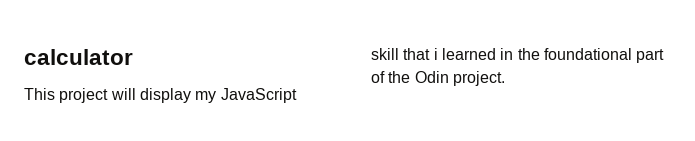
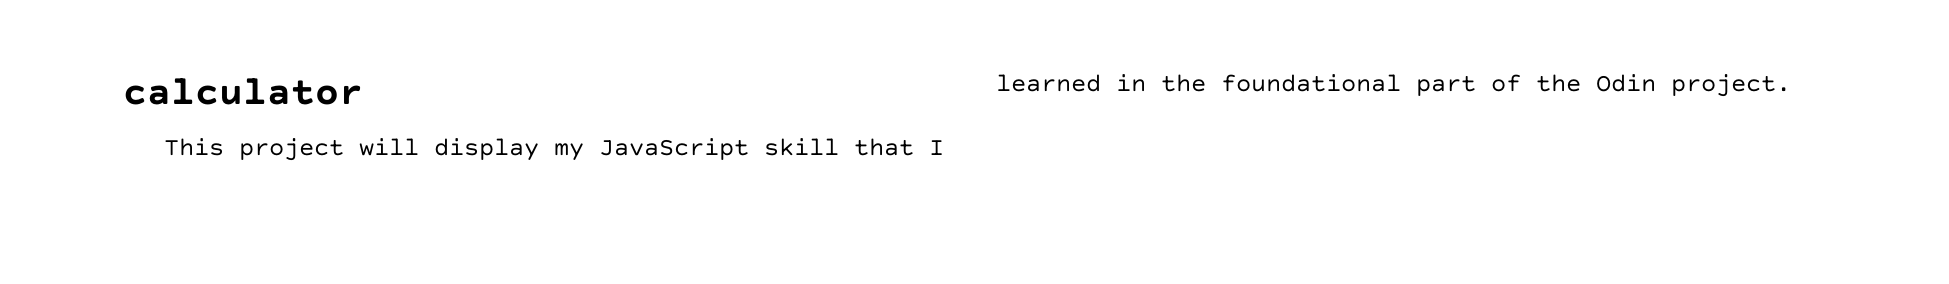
- This project will display my JavaScript skill that i learned in the foundational part of the Odin project.
+ This project will display my JavaScript skill that I learned in the foundational part of the Odin project.

